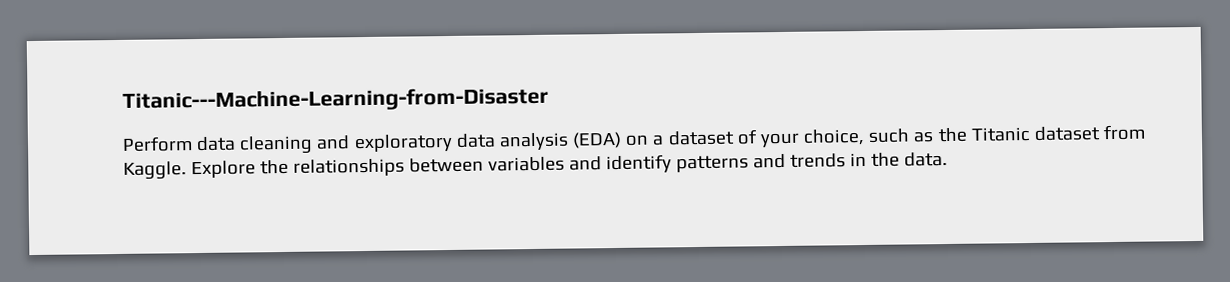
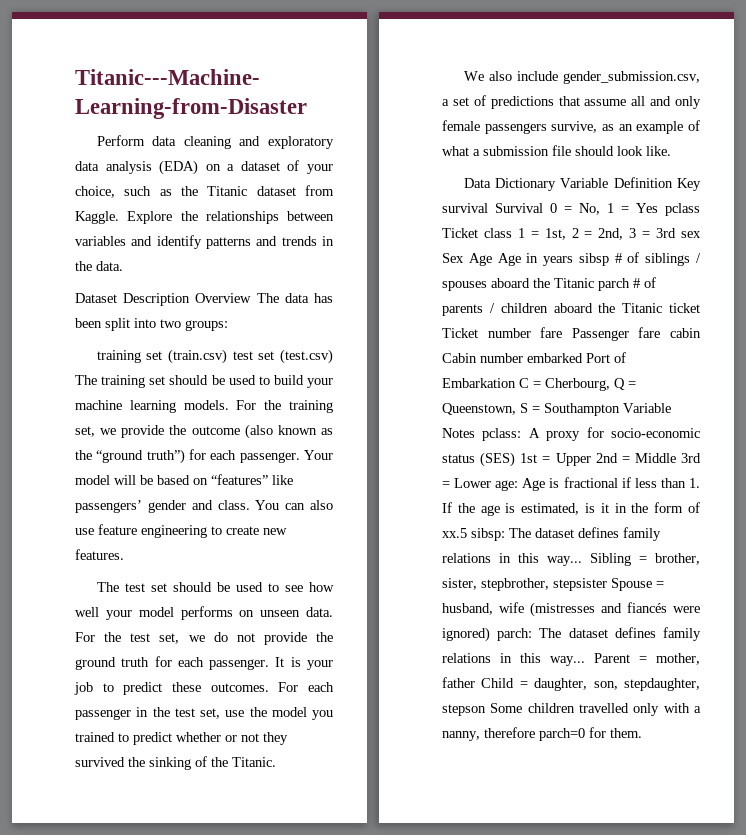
+ Dataset Description Overview The data has been split into two groups:
+ training set (train.csv) test set (test.csv) The training set should be used to build your machine learning models. For the training set, we provide the outcome (also known as the “ground truth”) for each passenger. Your model will be based on “features” like passengers’ gender and class. You can also use feature engineering to create new features.
+ The test set should be used to see how well your model performs on unseen data. For the test set, we do not provide the ground truth for each passenger. It is your job to predict these outcomes. For each passenger in the test set, use the model you trained to predict whether or not they survived the sinking of the Titanic.
+ We also include gender_submission.csv, a set of predictions that assume all and only female passengers survive, as an example of what a submission file should look like.
+ Data Dictionary Variable Definition Key survival Survival 0 = No, 1 = Yes pclass Ticket class 1 = 1st, 2 = 2nd, 3 = 3rd sex Sex Age Age in years sibsp # of siblings / spouses aboard the Titanic parch # of parents / children aboard the Titanic ticket Ticket number fare Passenger fare cabin Cabin number embarked Port of Embarkation C = Cherbourg, Q = Queenstown, S = Southampton Variable Notes pclass: A proxy for socio-economic status (SES) 1st = Upper 2nd = Middle 3rd = Lower age: Age is fractional if less than 1. If the age is estimated, is it in the form of xx.5 sibsp: The dataset defines family relations in this way... Sibling = brother, sister, stepbrother, stepsister Spouse = husband, wife (mistresses and fiancés were ignored) parch: The dataset defines family relations in this way... Parent = mother, father Child = daughter, son, stepdaughter, stepson Some children travelled only with a nanny, therefore parch=0 for them.

